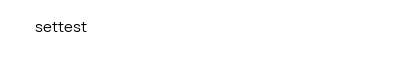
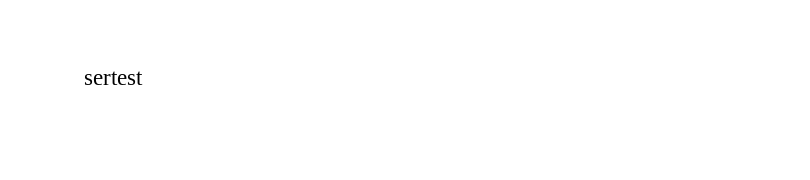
- settest
+ sertest

